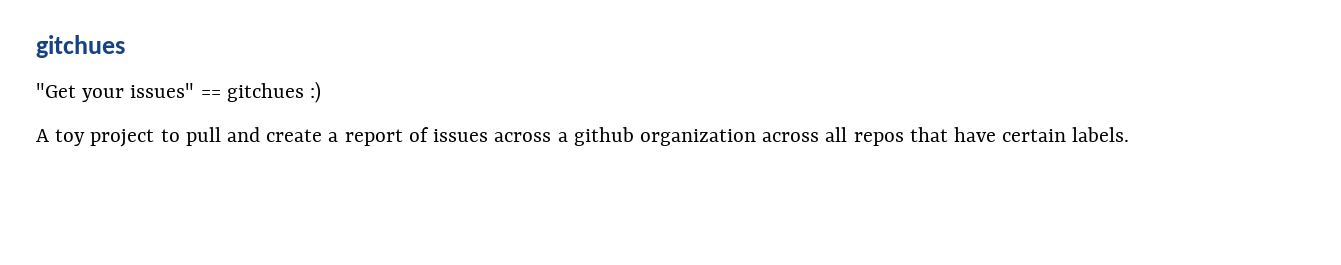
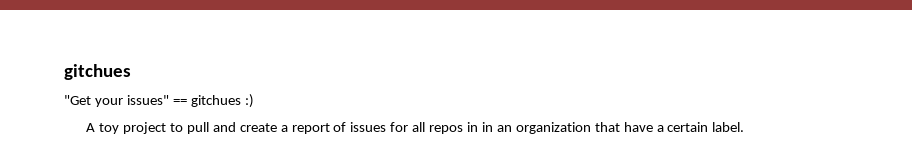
- A toy project to pull and create a report of issues across a github organization across all repos that have certain labels.
+ A toy project to pull and create a report of issues for all repos in in an organization that have a certain label.

